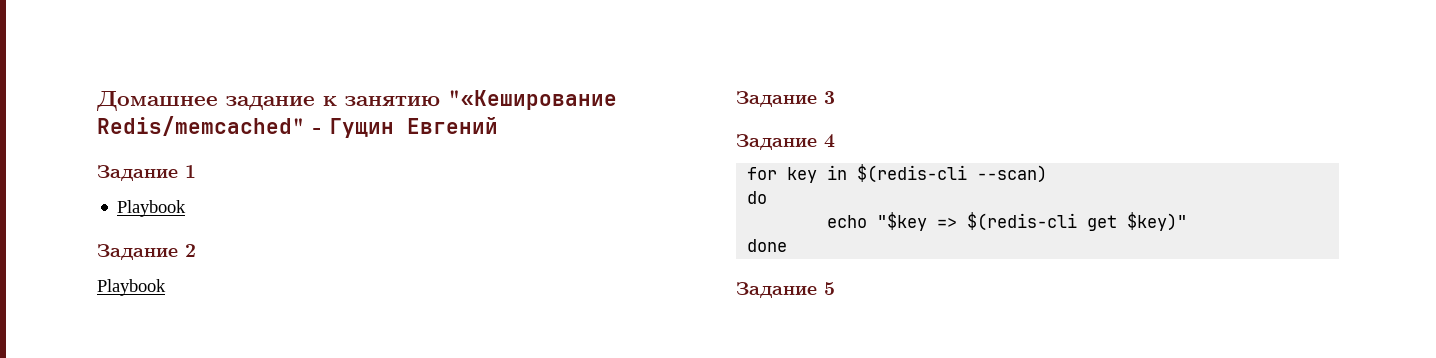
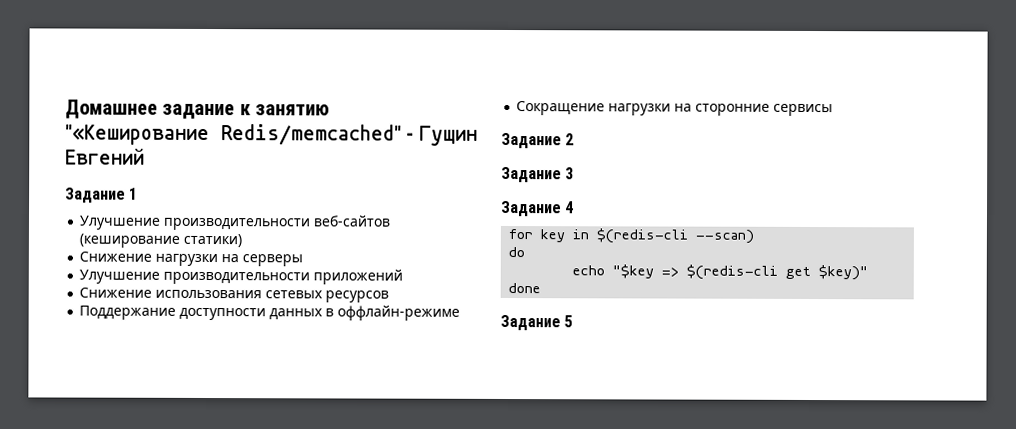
  Задание 1
- Playbook
+ Улучшение производительности веб-сайтов (кеширование статики)
+ Снижение нагрузки на серверы
+ Улучшение производительности приложений
+ Снижение использования сетевых ресурсов
+ Поддержание доступности данных в оффлайн-режиме
+ Сокращение нагрузки на сторонние сервисы
  Задание 2
- Playbook

